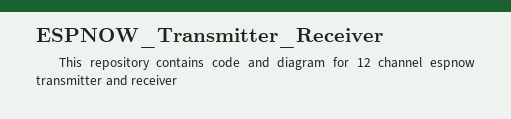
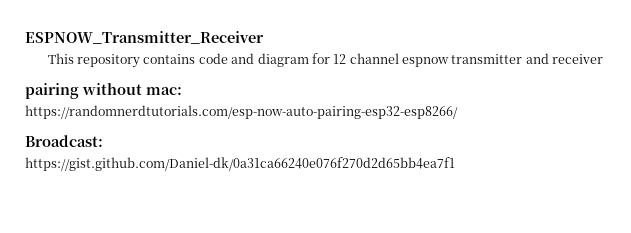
+ pairing without mac:
+ https://randomnerdtutorials.com/esp-now-auto-pairing-esp32-esp8266/
+ Broadcast:
+ https://gist.github.com/Daniel-dk/0a31ca66240e076f270d2d65bb4ea7f1

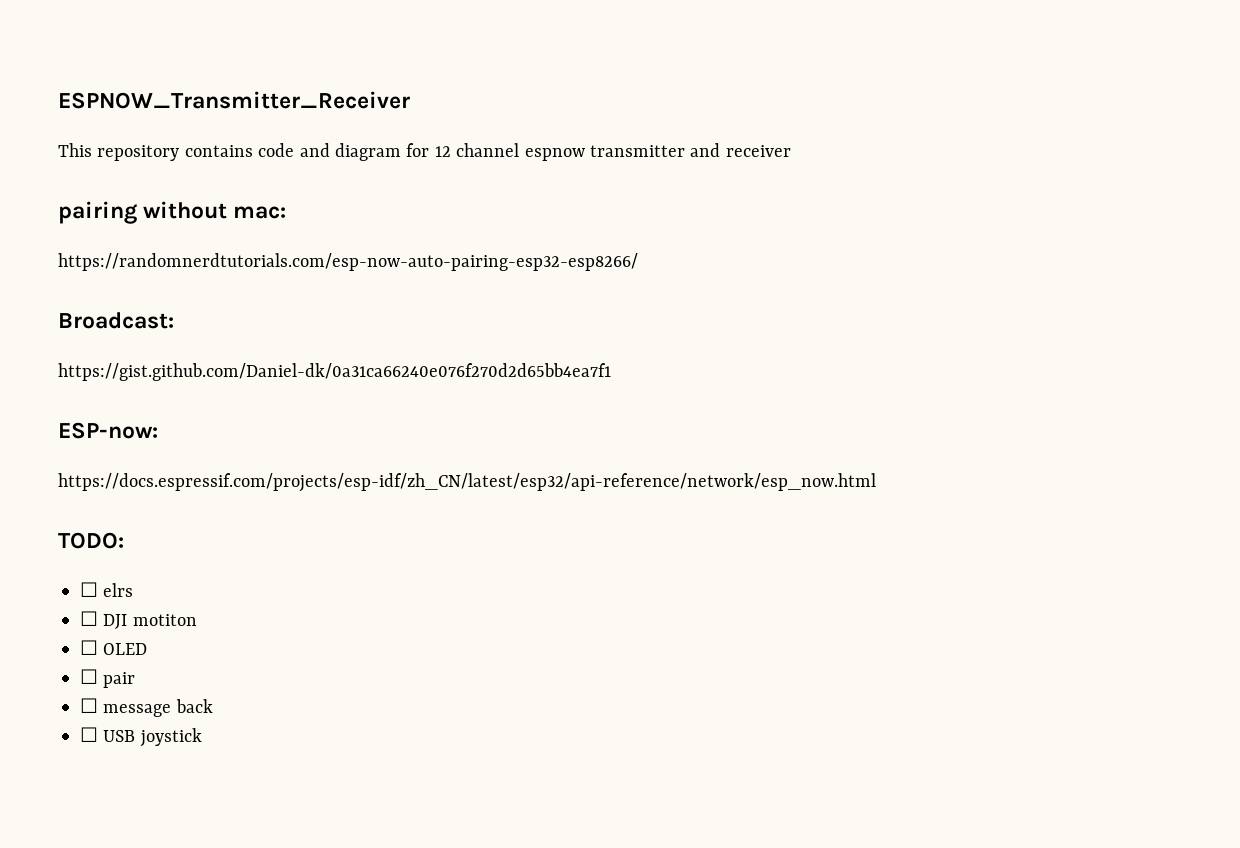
+ ESP-now:
+ https://docs.espressif.com/projects/esp-idf/zh_CN/latest/esp32/api-reference/network/esp_now.html
+ TODO:
+ ☐ elrs
+ ☐ DJI motiton
+ ☐ OLED
+ ☐ pair
+ ☐ message back
+ ☐ USB joystick

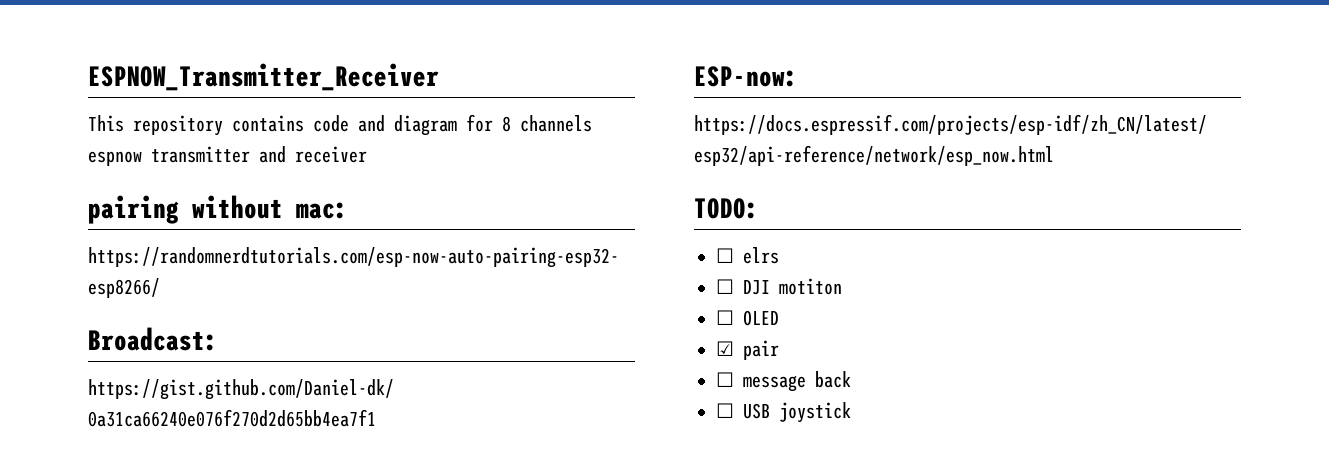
- This repository contains code and diagram for 12 channel espnow transmitter and receiver
+ This repository contains code and diagram for 8 channels espnow transmitter and receiver
- ☐ pair
+ ☑ pair

